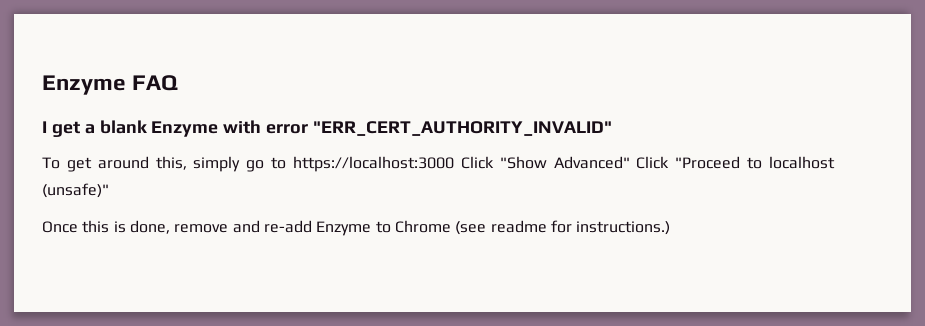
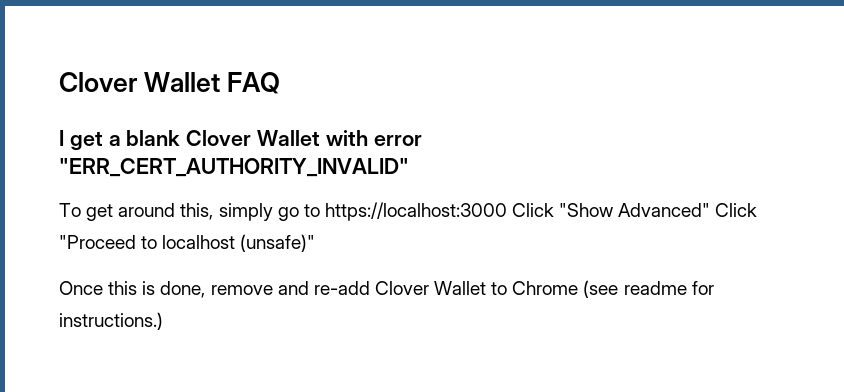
- Enzyme FAQ
+ Clover Wallet FAQ
- I get a blank Enzyme with error "ERR_CERT_AUTHORITY_INVALID"
+ I get a blank Clover Wallet with error "ERR_CERT_AUTHORITY_INVALID"
- Once this is done, remove and re-add Enzyme to Chrome (see readme for instructions.)
+ Once this is done, remove and re-add Clover Wallet to Chrome (see readme for instructions.)

